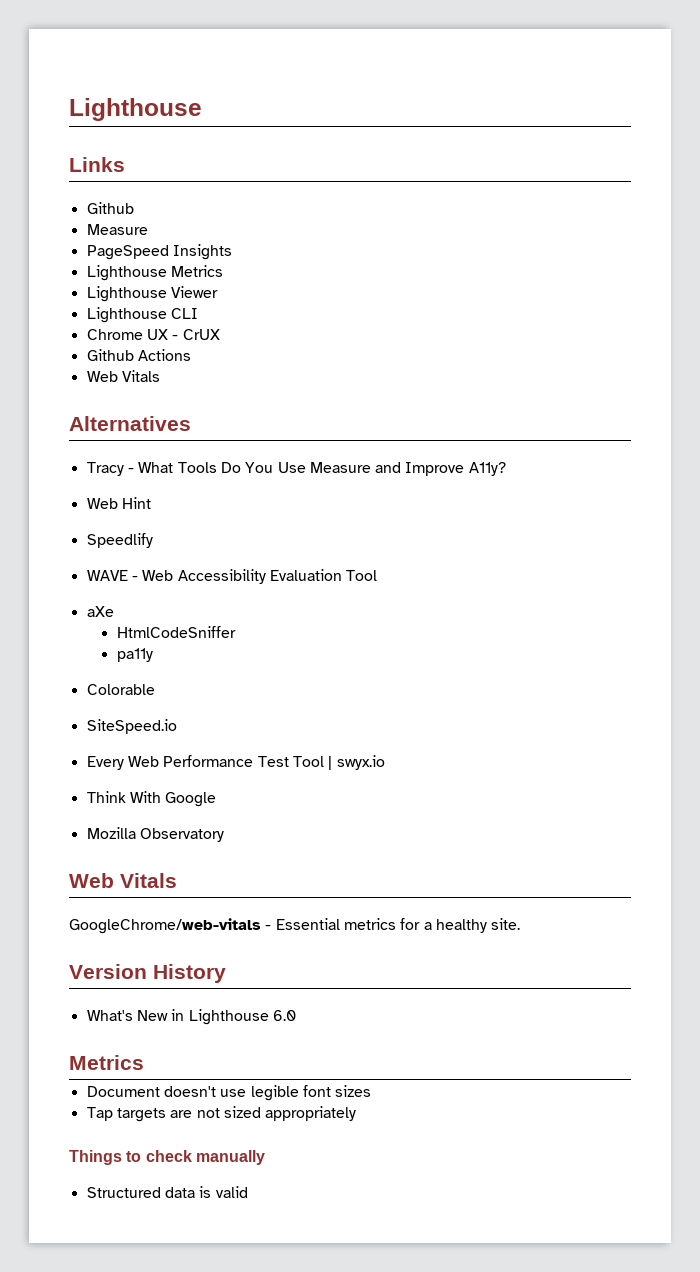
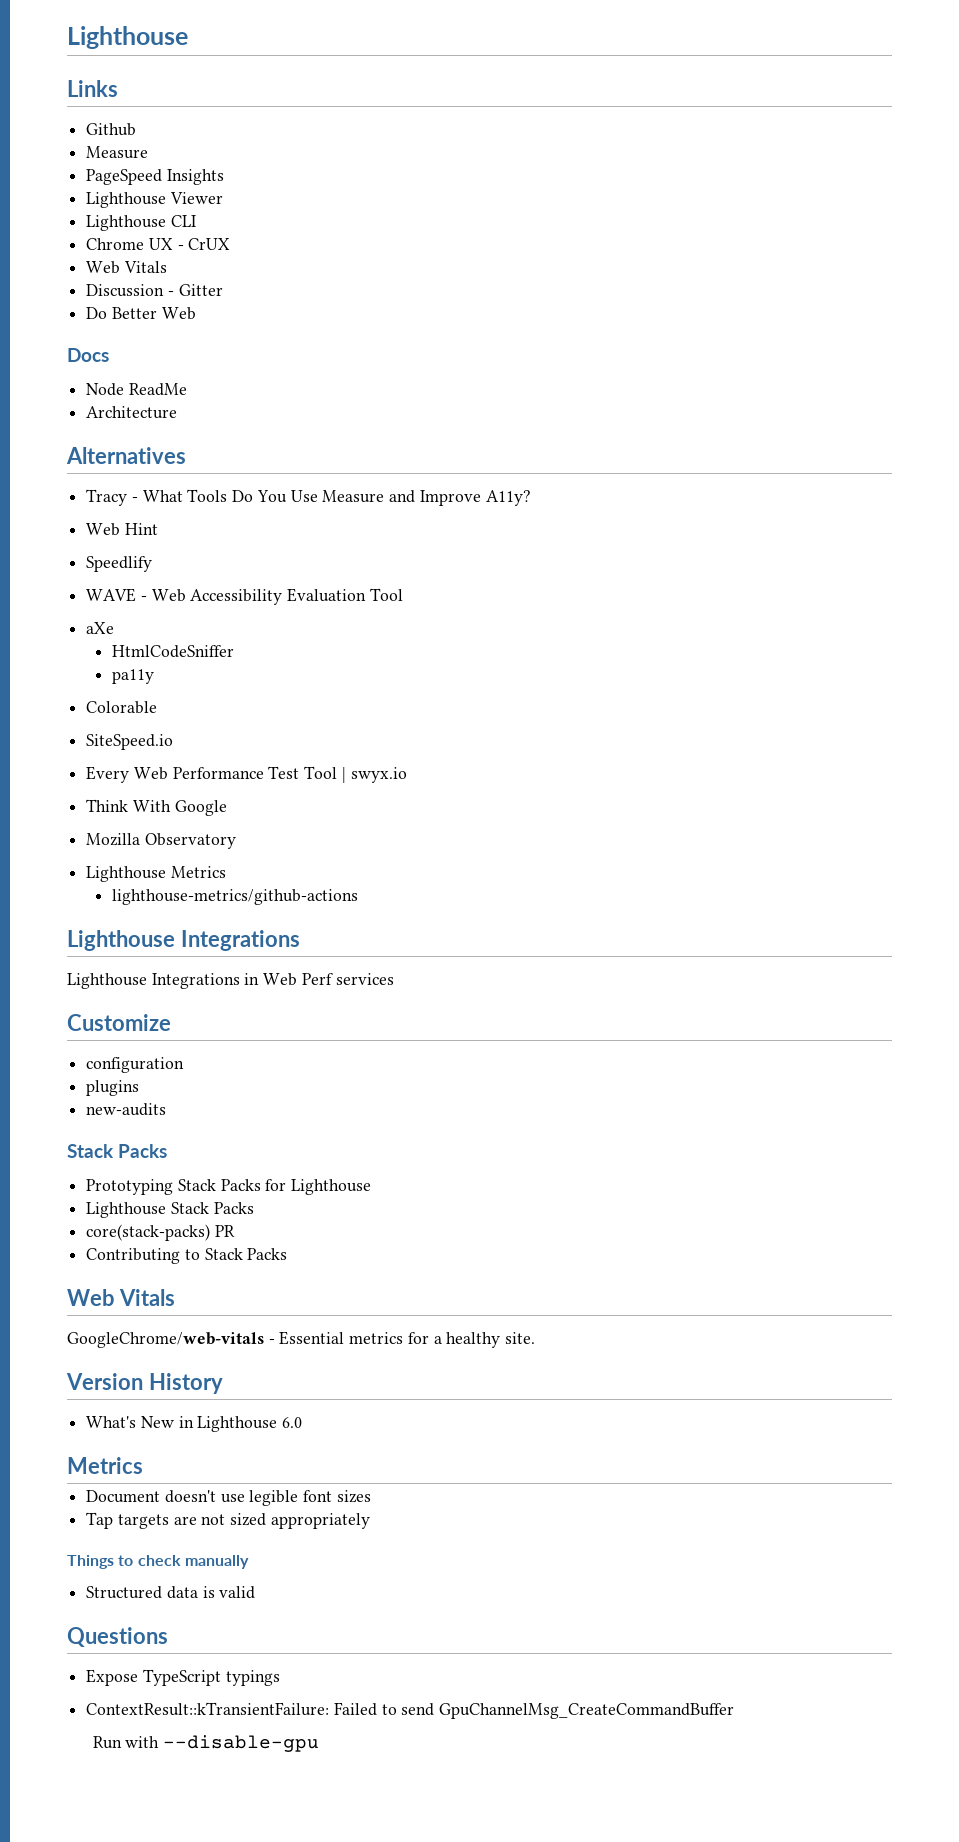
- Lighthouse Metrics
  Chrome UX - CrUX
- Github Actions
  Web Vitals
+ Discussion - Gitter
+ Do Better Web
+ Docs
+ Node ReadMe
+ Architecture
+ Lighthouse Metrics
+ lighthouse-metrics/github-actions
+ Lighthouse Integrations
+ Lighthouse Integrations in Web Perf services
+ Customize
+ configuration
+ plugins
+ new-audits
+ Stack Packs
+ Prototyping Stack Packs for Lighthouse
+ Lighthouse Stack Packs
+ core(stack-packs) PR
+ Contributing to Stack Packs
+ Questions
+ Expose TypeScript typings
+ ContextResult::kTransientFailure: Failed to send GpuChannelMsg_CreateCommandBuffer
+ Run with --disable-gpu

